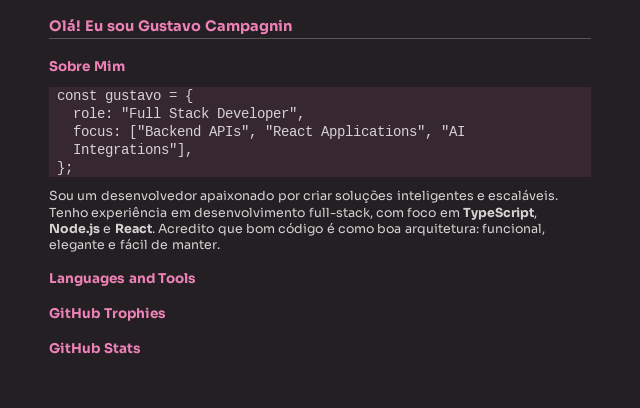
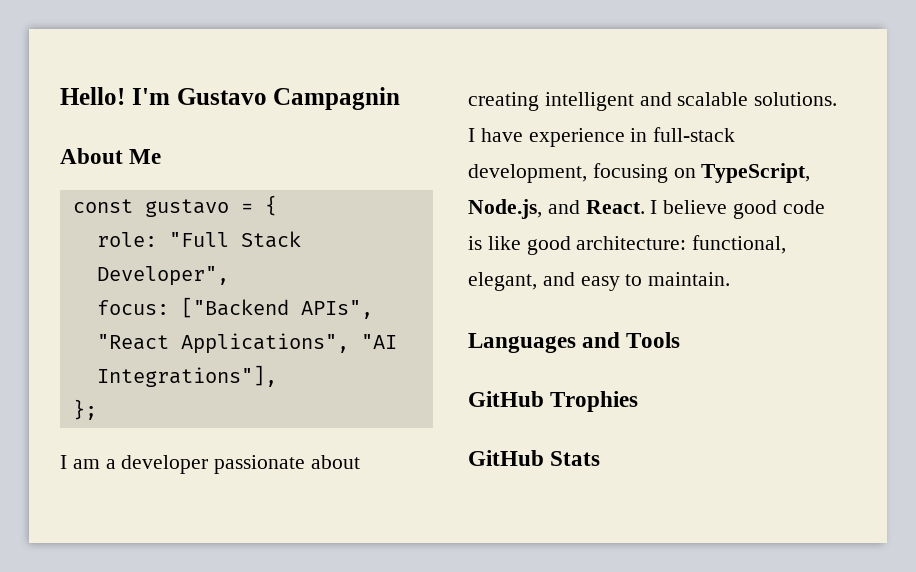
- Olá! Eu sou Gustavo Campagnin
+ Hello! I'm Gustavo Campagnin
- Sobre Mim
+ About Me
- Sou um desenvolvedor apaixonado por criar soluções inteligentes e escaláveis. Tenho experiência em desenvolvimento full-stack, com foco em TypeScript, Node.js e React. Acredito que bom código é como boa arquitetura: funcional, elegante e fácil de manter.
+ I am a developer passionate about creating intelligent and scalable solutions. I have experience in full-stack development, focusing on TypeScript, Node.js, and React. I believe good code is like good architecture: functional, elegant, and easy to maintain.

